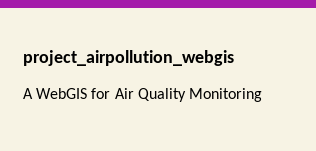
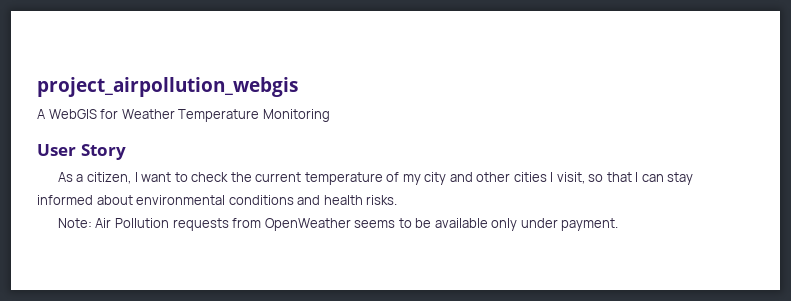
- A WebGIS for Air Quality Monitoring
+ A WebGIS for Weather Temperature Monitoring
+ User Story
+ As a citizen, I want to check the current temperature of my city and other cities I visit, so that I can stay informed about environmental conditions and health risks.
+ Note: Air Pollution requests from OpenWeather seems to be available only under payment.

